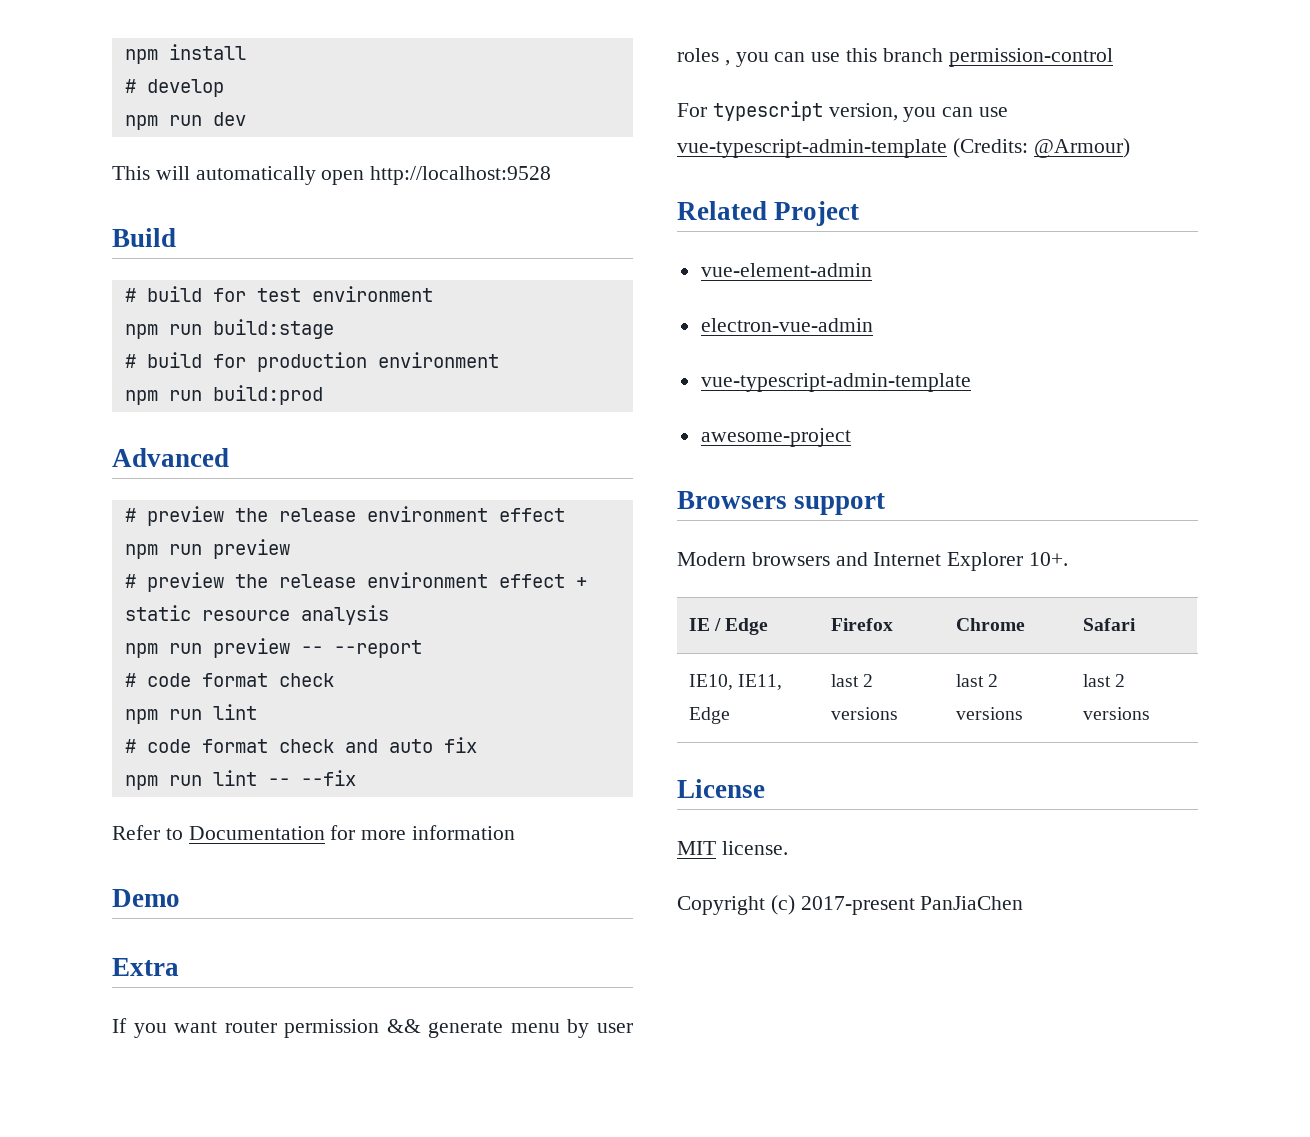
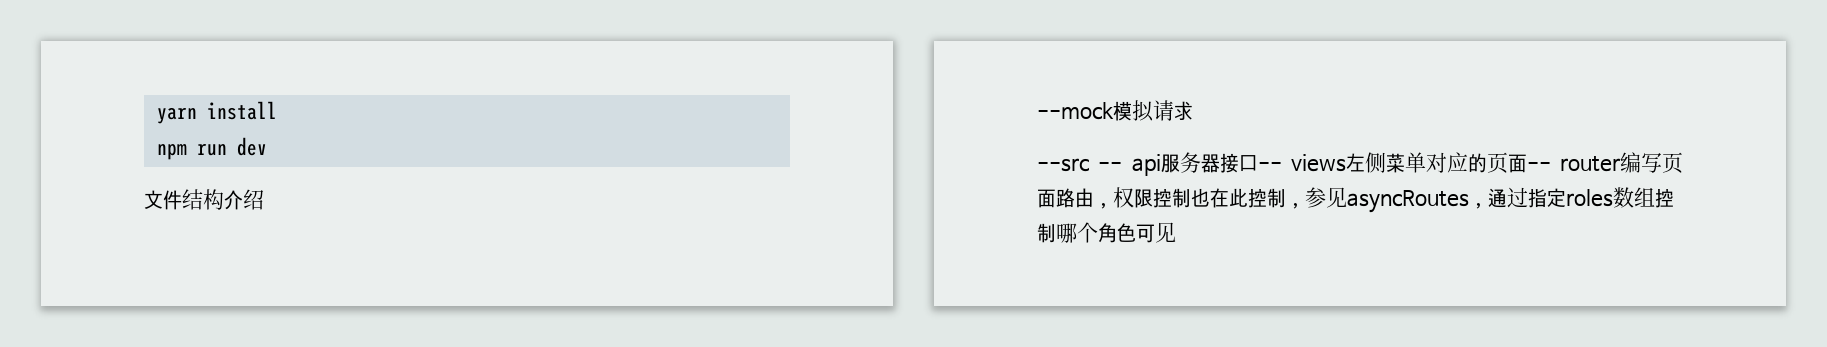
- npm install
+ yarn install
- # develop
- This will automatically open http://localhost:9528
- Build
- # build for test environment
- npm run build:stage
- # build for production environment
- npm run build:prod
- Advanced
- # preview the release environment effect
- npm run preview
- # preview the release environment effect + static resource analysis
- npm run preview -- --report
- # code format check
- npm run lint
- # code format check and auto fix
- npm run lint -- --fix
- Refer to Documentation for more information
- Demo
- Extra
- If you want router permission && generate menu by user roles , you can use this branch permission-control
- For typescript version, you can use vue-typescript-admin-template (Credits: @Armour)
- Related Project
- vue-element-admin
- electron-vue-admin
- vue-typescript-admin-template
- awesome-project
- Browsers support
- Modern browsers and Internet Explorer 10+.
- IE / Edge | Firefox | Chrome | Safari
- IE10, IE11, Edge | last 2 versions | last 2 versions | last 2 versions
- License
- MIT license.
- Copyright (c) 2017-present PanJiaChen
+ 文件结构介绍
+ --mock模拟请求
+ --src -- api服务器接口-- views左侧菜单对应的页面-- router编写页面路由，权限控制也在此控制，参见asyncRoutes，通过指定roles数组控制哪个角色可见

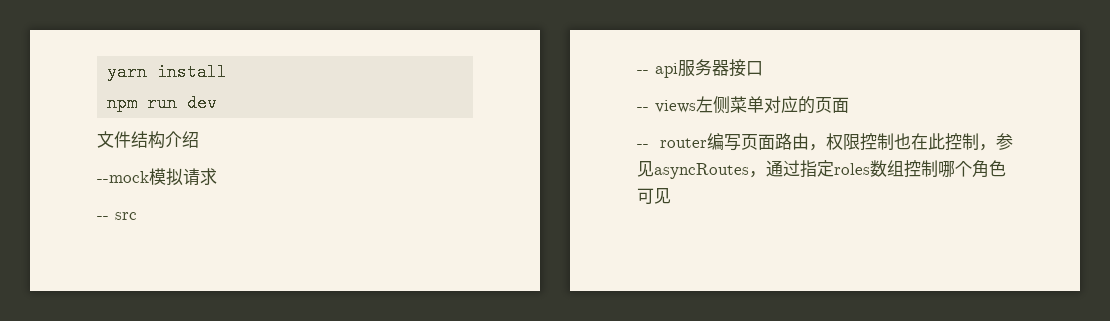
- --src -- api服务器接口-- views左侧菜单对应的页面-- router编写页面路由，权限控制也在此控制，参见asyncRoutes，通过指定roles数组控制哪个角色可见
+ -- src
+ -- api服务器接口
+ -- views左侧菜单对应的页面
+ -- router编写页面路由，权限控制也在此控制，参见asyncRoutes，通过指定roles数组控制哪个角色可见

